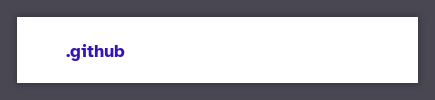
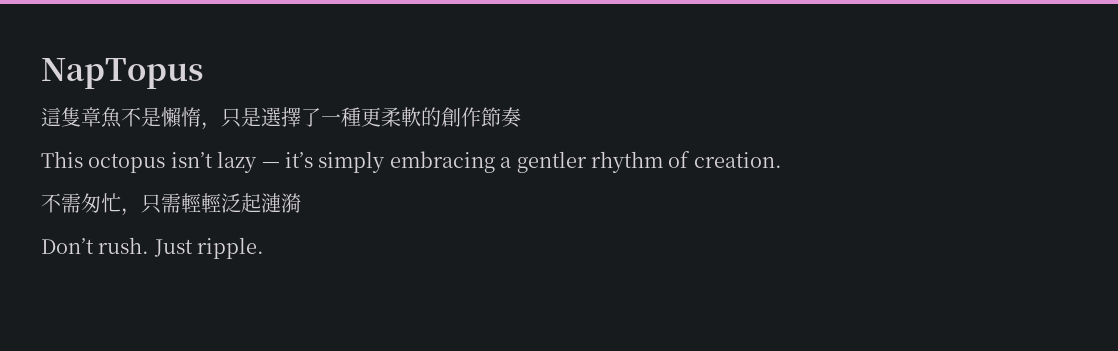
- .github
+ NapTopus
+ 這隻章魚不是懶惰，只是選擇了一種更柔軟的創作節奏
+ This octopus isn’t lazy — it’s simply embracing a gentler rhythm of creation.
+ 不需匆忙，只需輕輕泛起漣漪
+ Don’t rush. Just ripple.

